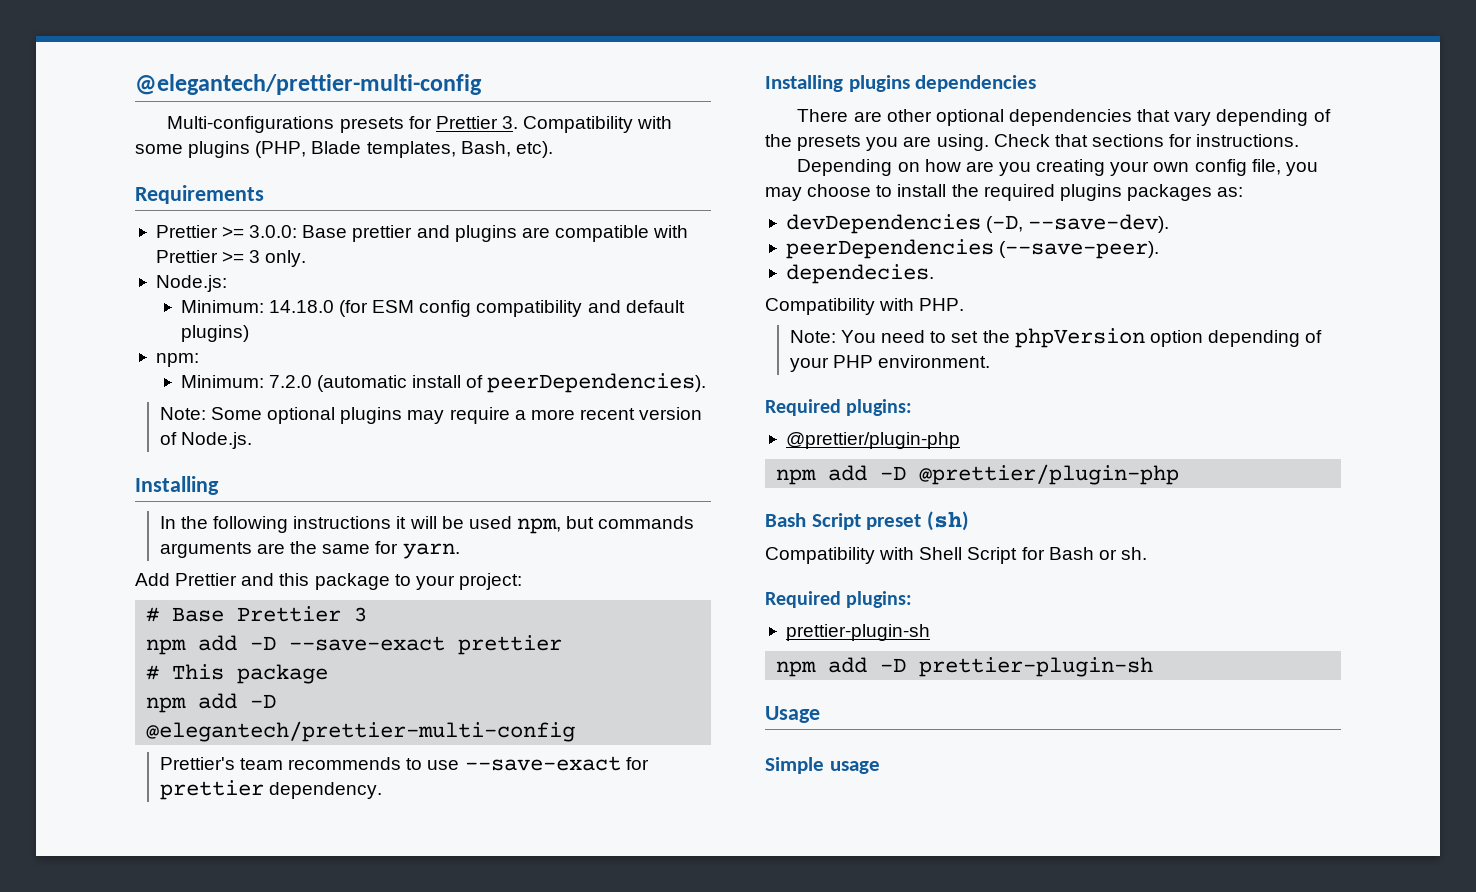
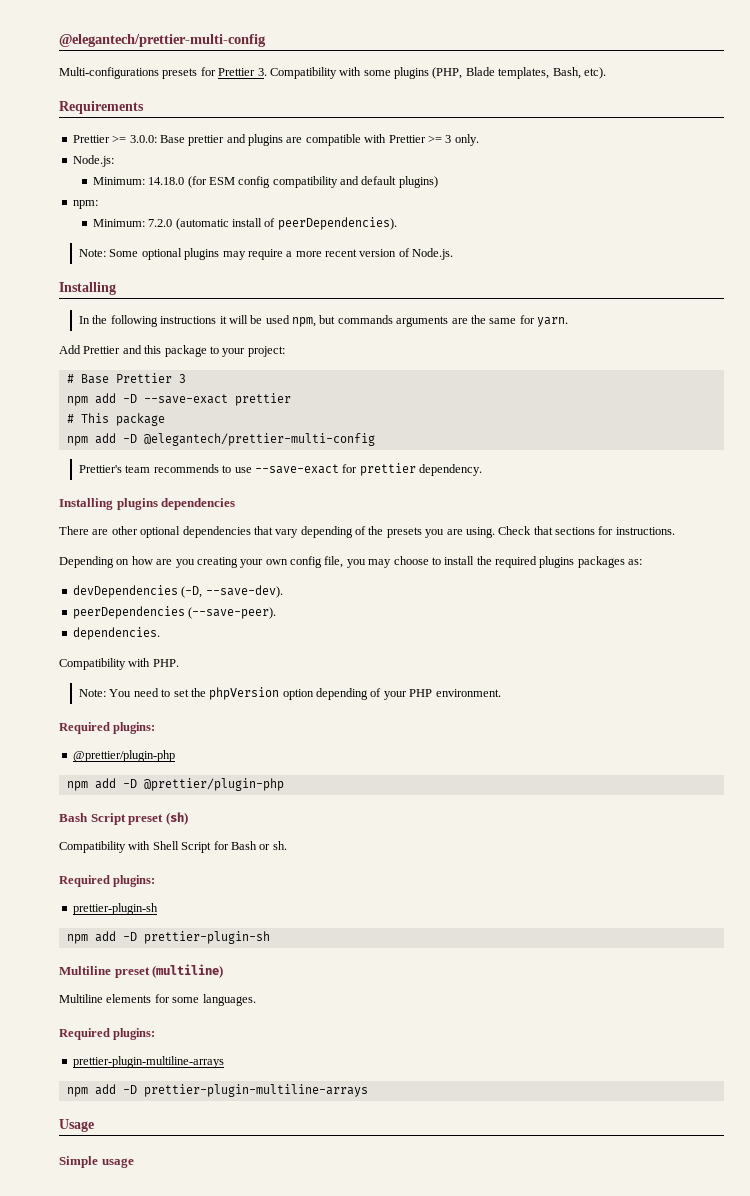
- dependecies.
+ dependencies.
+ Multiline preset (multiline)
+ Multiline elements for some languages.
+ Required plugins:
+ prettier-plugin-multiline-arrays
+ npm add -D prettier-plugin-multiline-arrays

